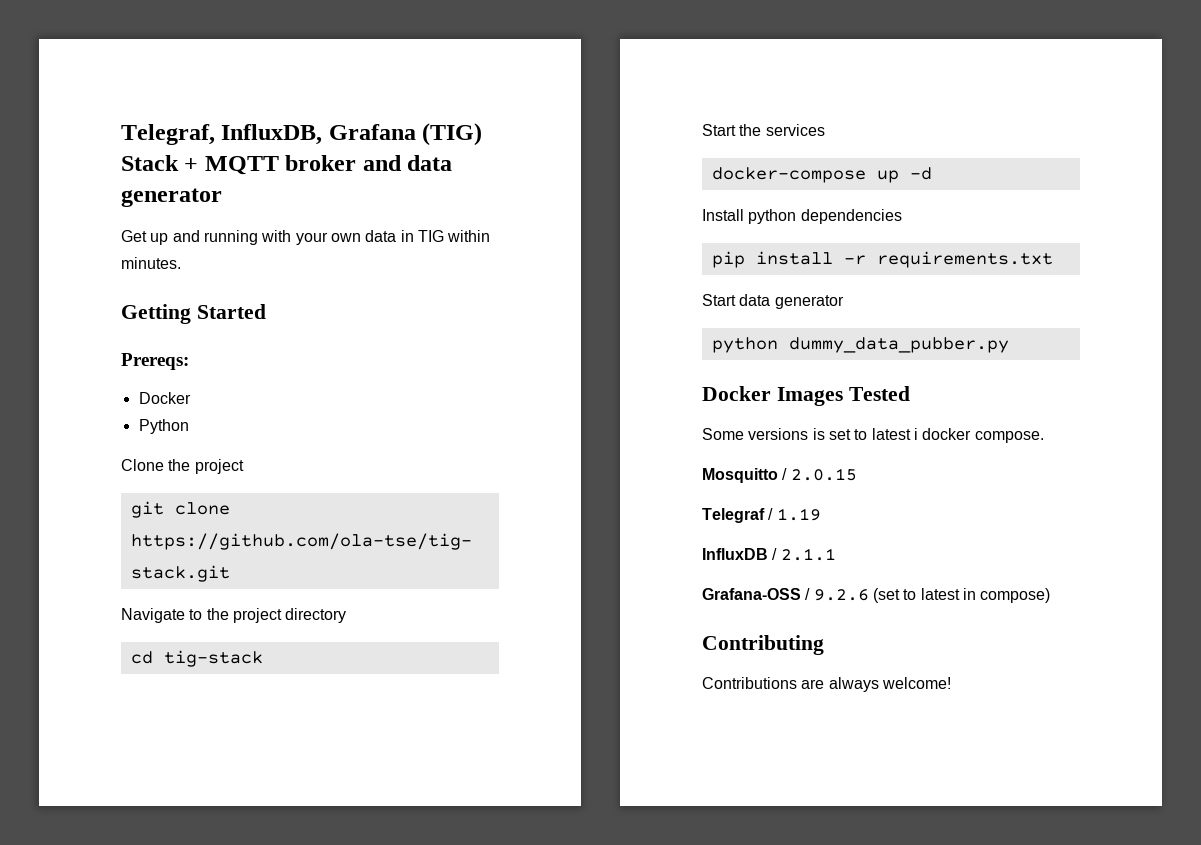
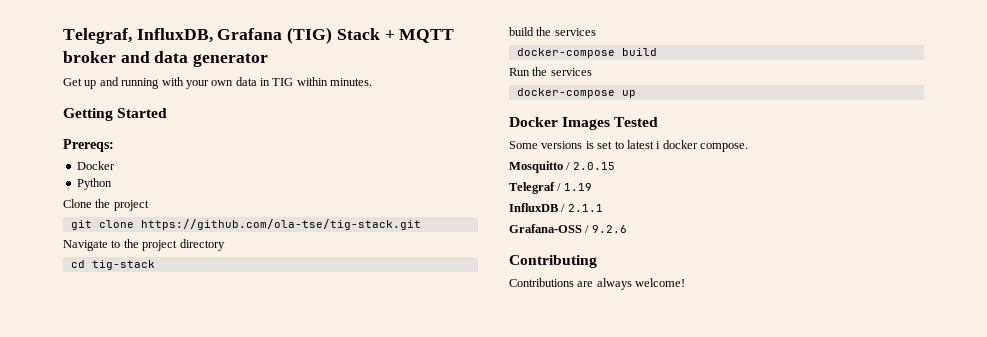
- Start the services
- docker-compose up -d
- Install python dependencies
- pip install -r requirements.txt
- Start data generator
- python dummy_data_pubber.py
+ build the services
+ docker-compose build
+ Run the services
+ docker-compose up
- Grafana-OSS / 9.2.6 (set to latest in compose)
+ Grafana-OSS / 9.2.6

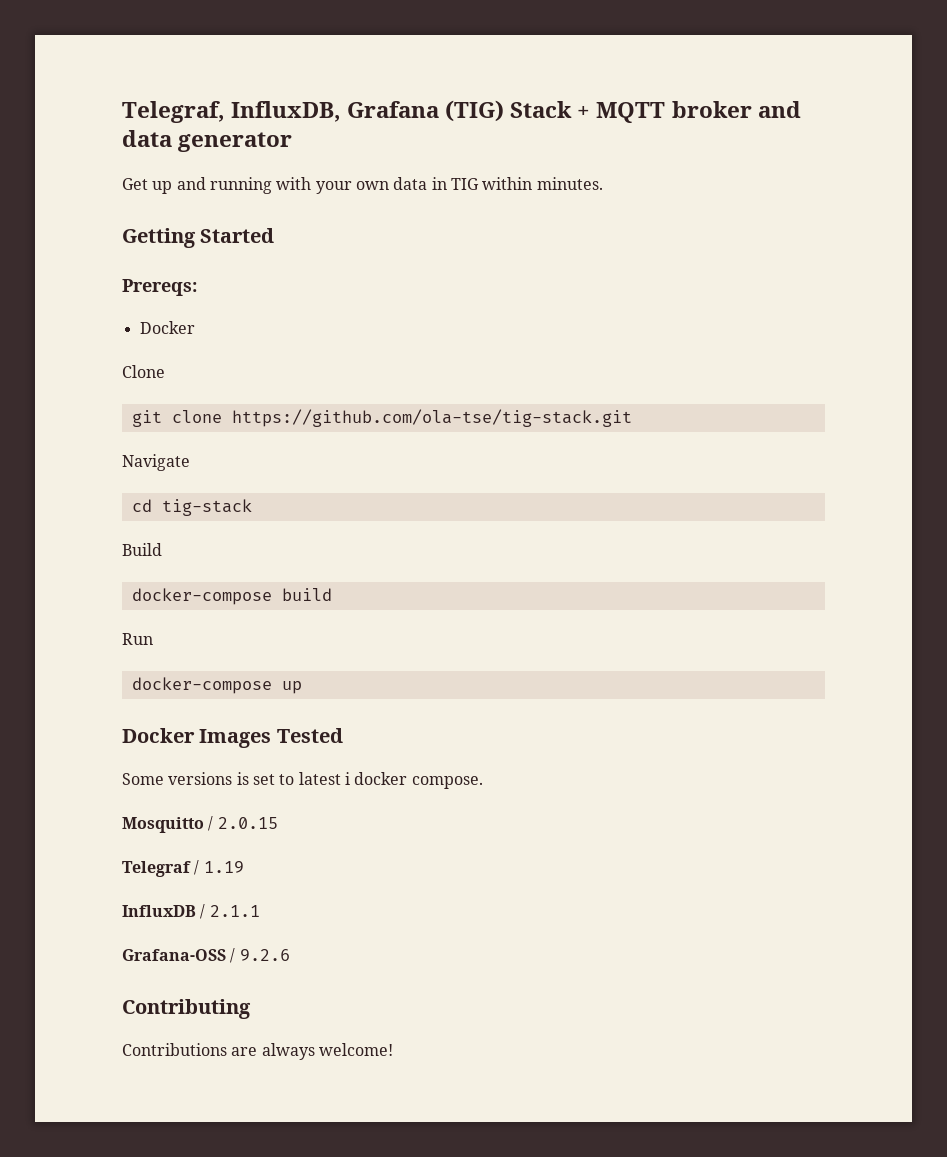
- Python
- Clone the project
+ Clone
- Navigate to the project directory
+ Navigate
- build the services
+ Build
- Run the services
+ Run

